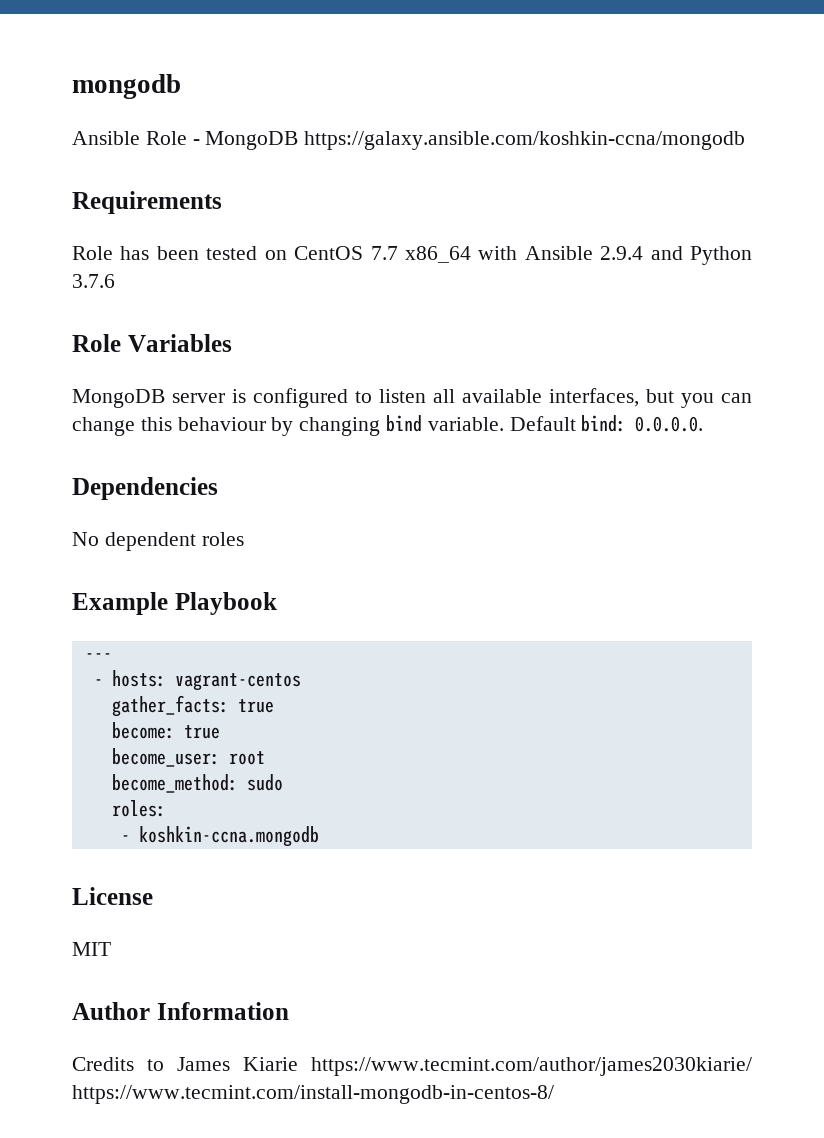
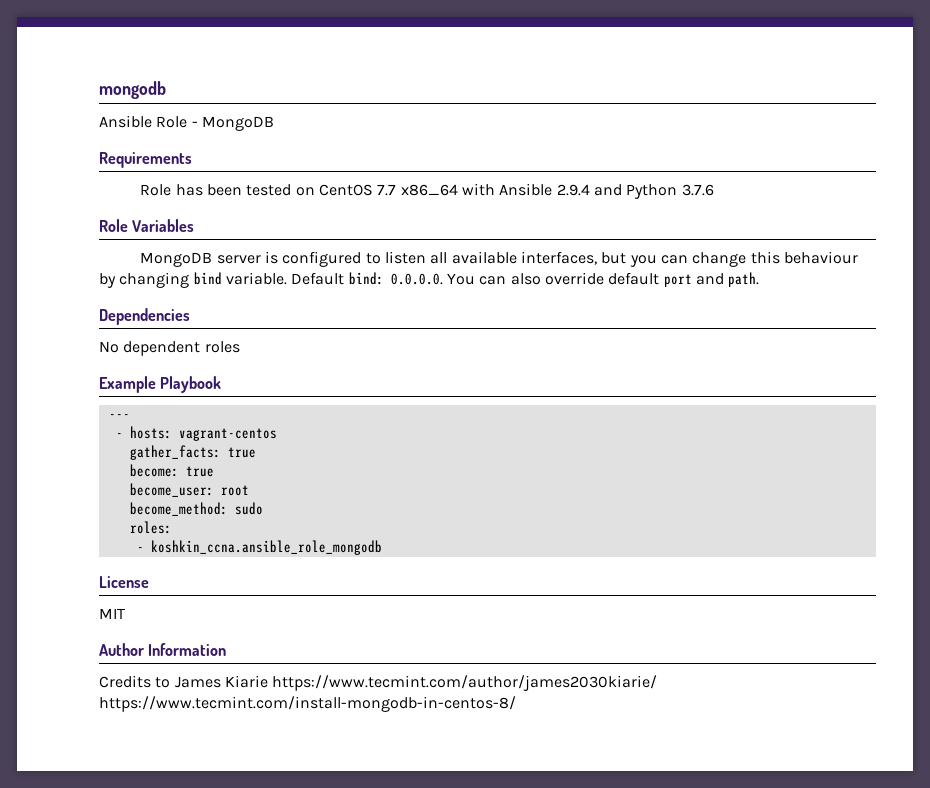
- Ansible Role - MongoDB https://galaxy.ansible.com/koshkin-ccna/mongodb
+ Ansible Role - MongoDB
- Default bind: 0.0.0.0.
+ Default bind: 0.0.0.0. You can also override default port and path.
- - koshkin-ccna.mongodb
+ - koshkin_ccna.ansible_role_mongodb

